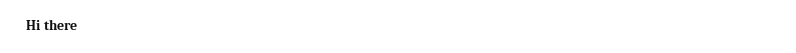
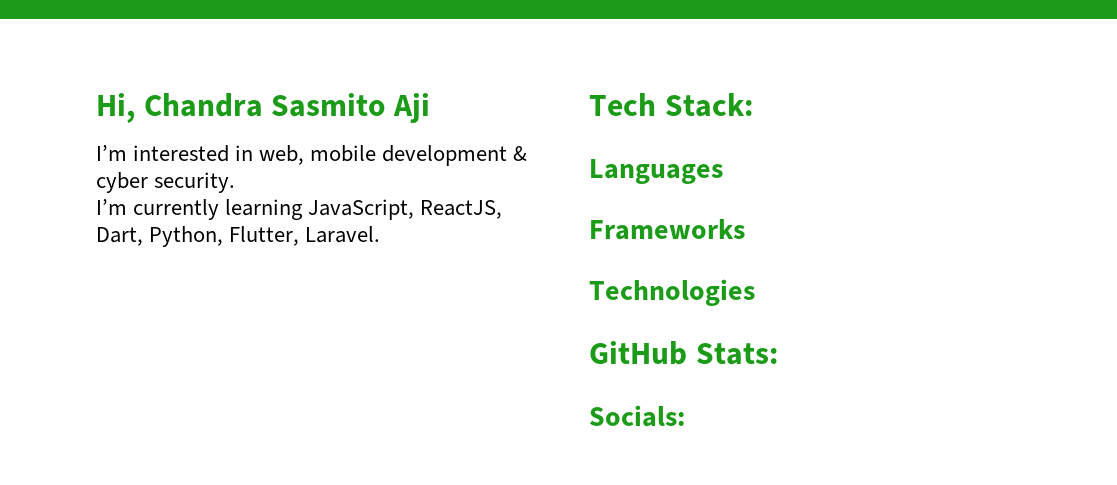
- Hi there
+ Hi, Chandra Sasmito Aji
+ I’m interested in web, mobile development & cyber security.
+ I’m currently learning JavaScript, ReactJS, Dart, Python, Flutter, Laravel.
+ Tech Stack:
+ Languages
+ Frameworks
+ Technologies
+ GitHub Stats:
+ Socials:

